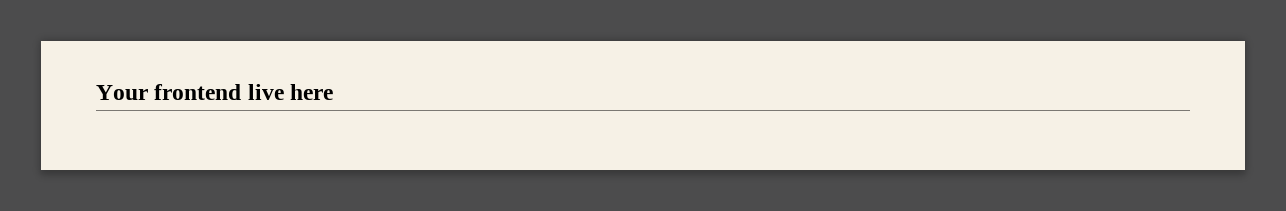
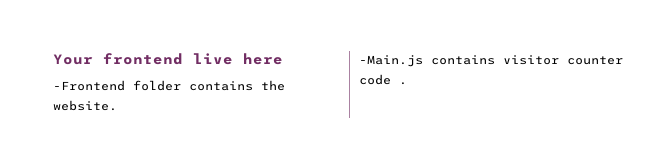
+ -Frontend folder contains the website.
+ -Main.js contains visitor counter code .

